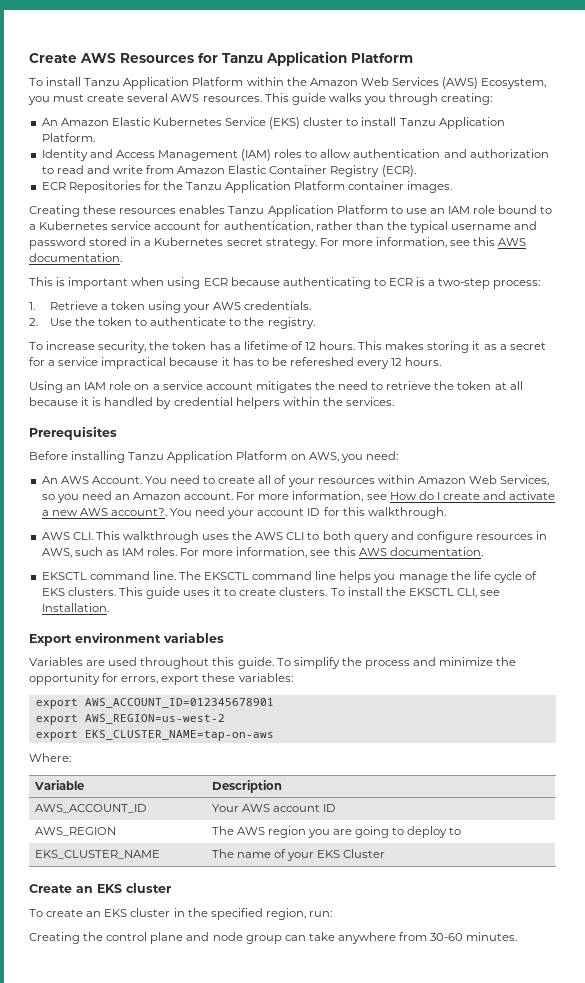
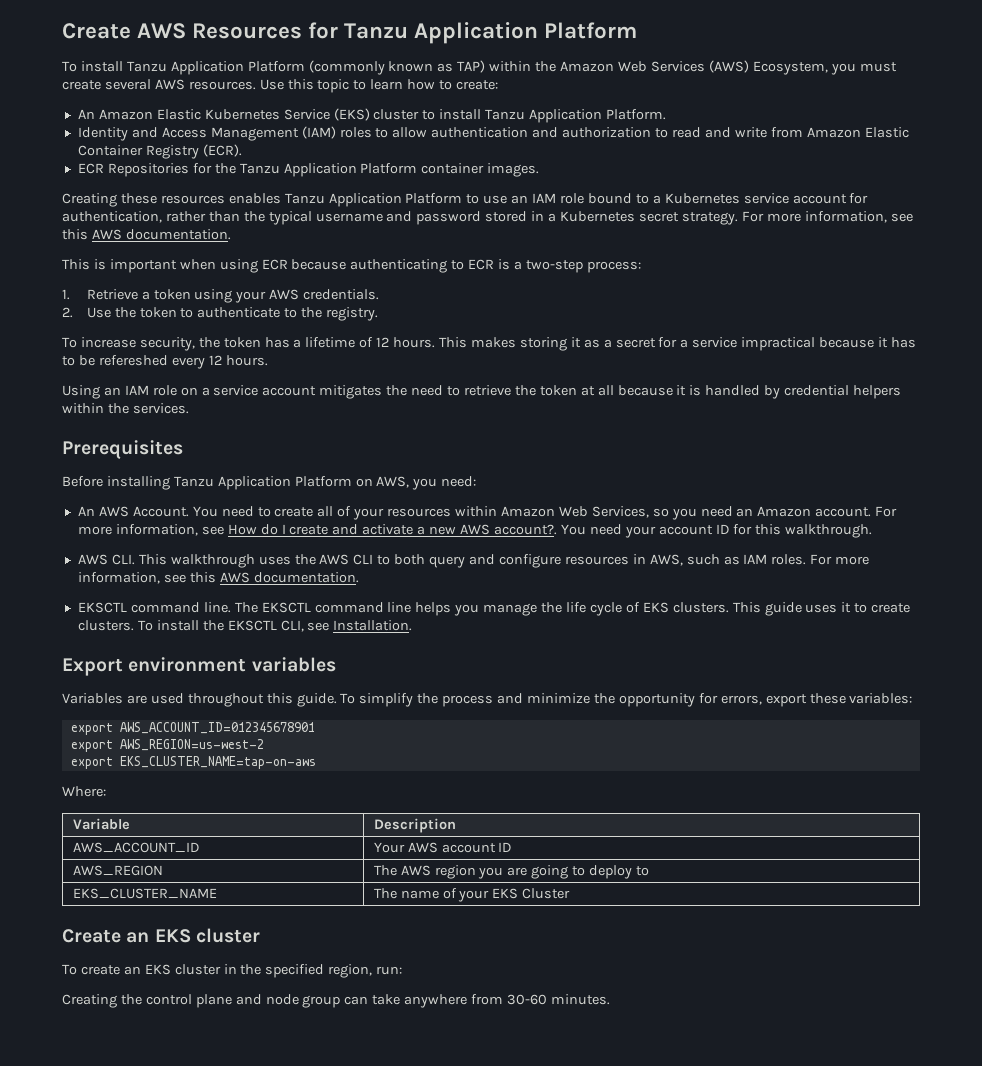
- To install Tanzu Application Platform within the Amazon Web Services (AWS) Ecosystem, you must create several AWS resources.
+ To install Tanzu Application Platform (commonly known as TAP) within the Amazon Web Services (AWS) Ecosystem, you must create several AWS resources.
- This guide walks you through creating:
+ Use this topic to learn how to create:

